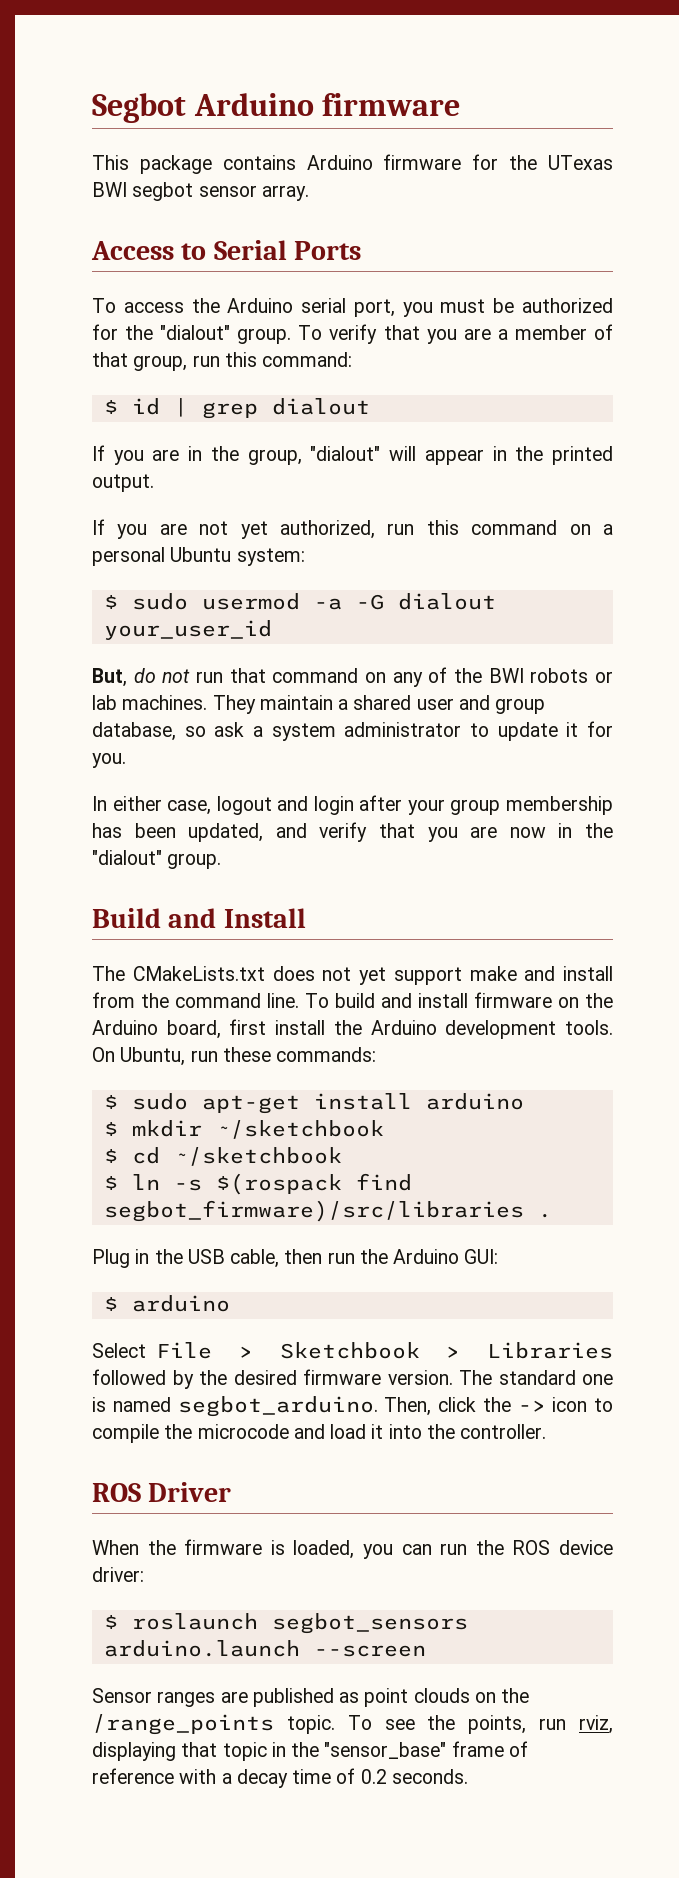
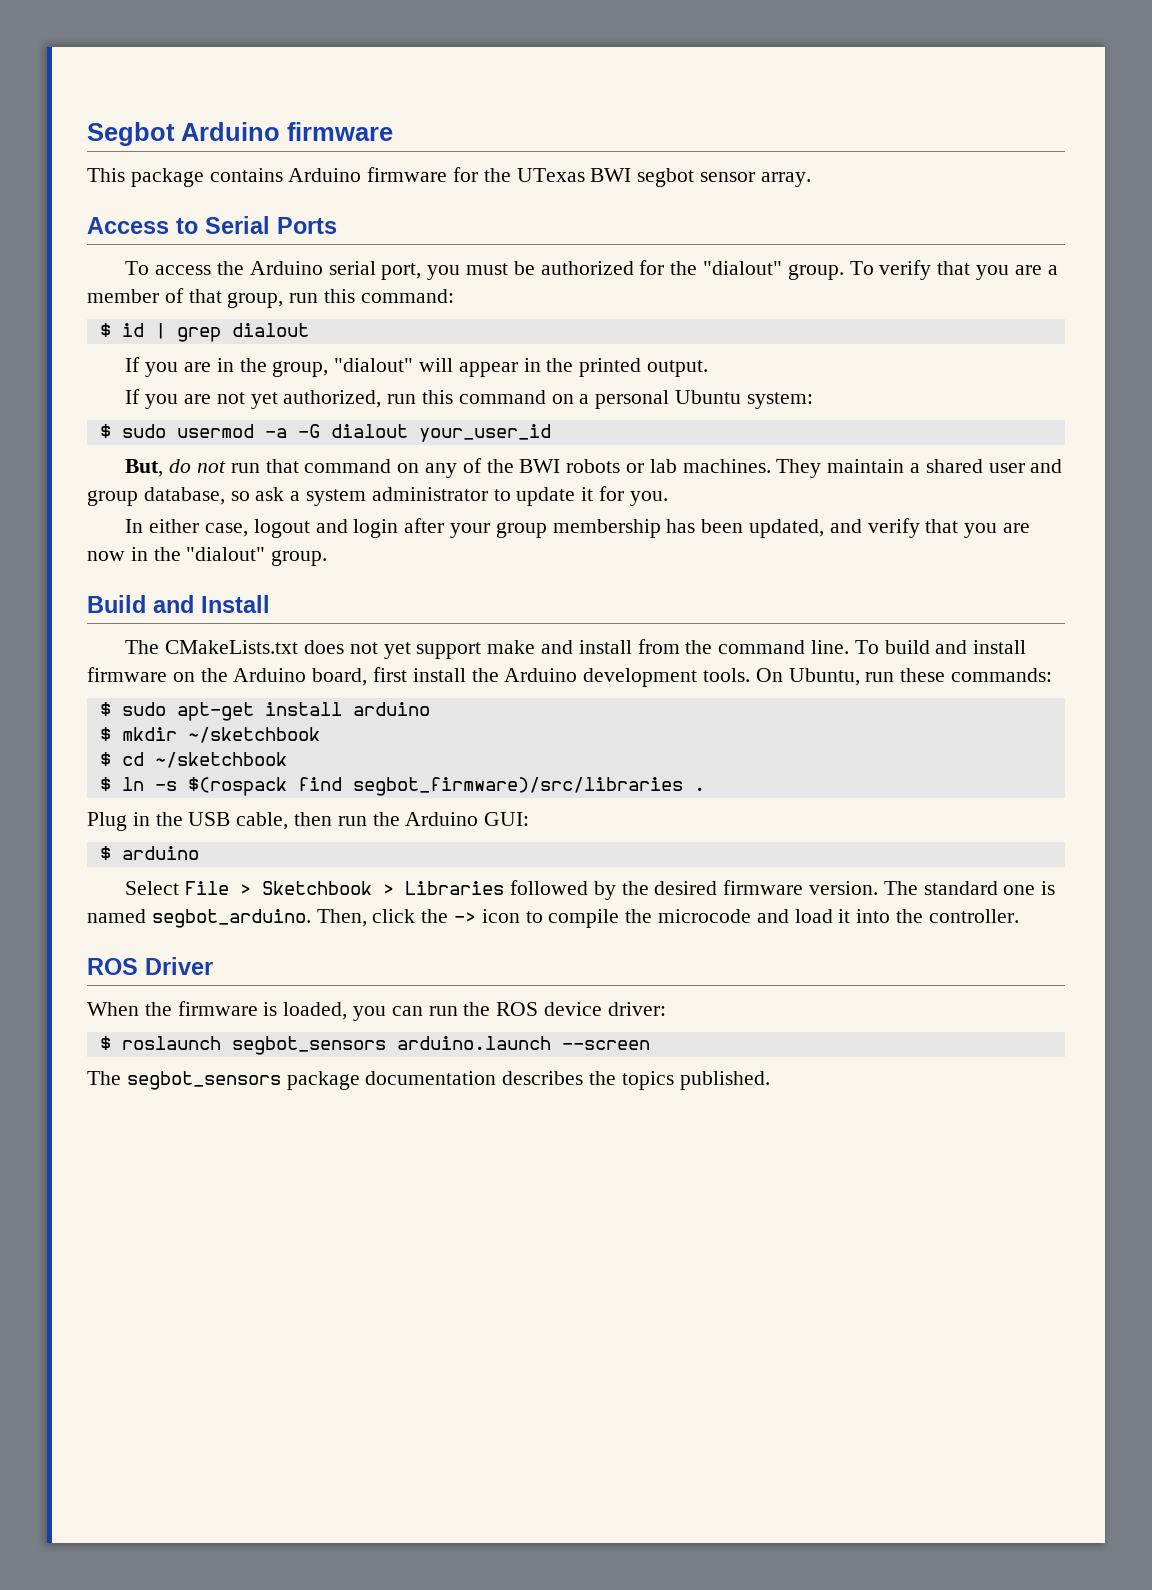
- Sensor ranges are published as point clouds on the /range_points topic. To see the points, run rviz, displaying that topic in the "sensor_base" frame of reference with a decay time of 0.2 seconds.
+ The segbot_sensors package documentation describes the topics published.

